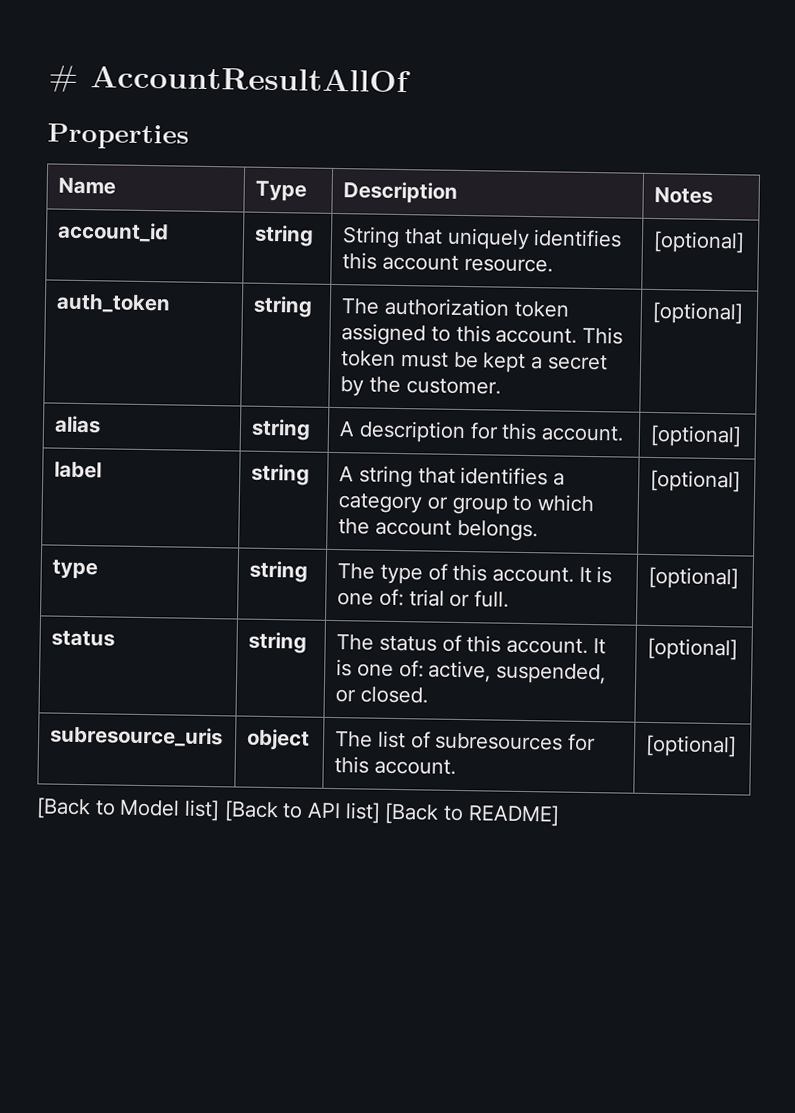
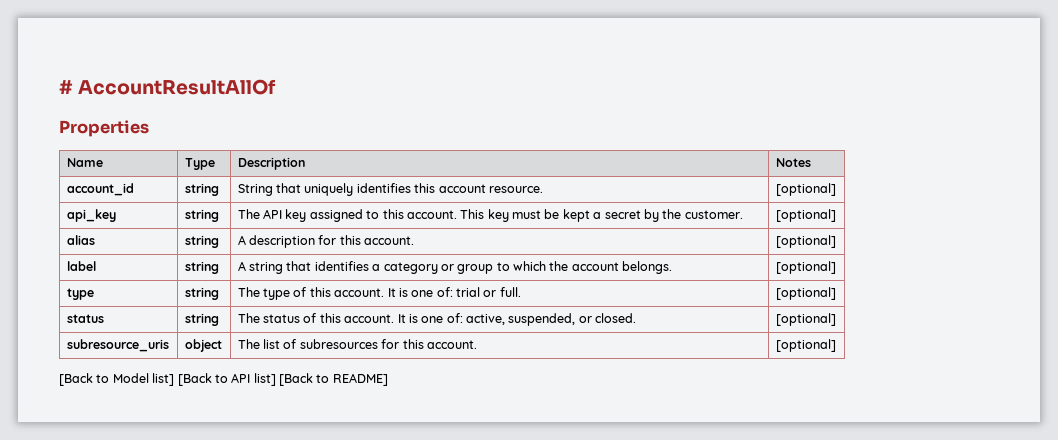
- auth_token | string | The authorization token assigned to this account. This token must be kept a secret by the customer. | [optional]
+ api_key | string | The API key assigned to this account. This key must be kept a secret by the customer. | [optional]

